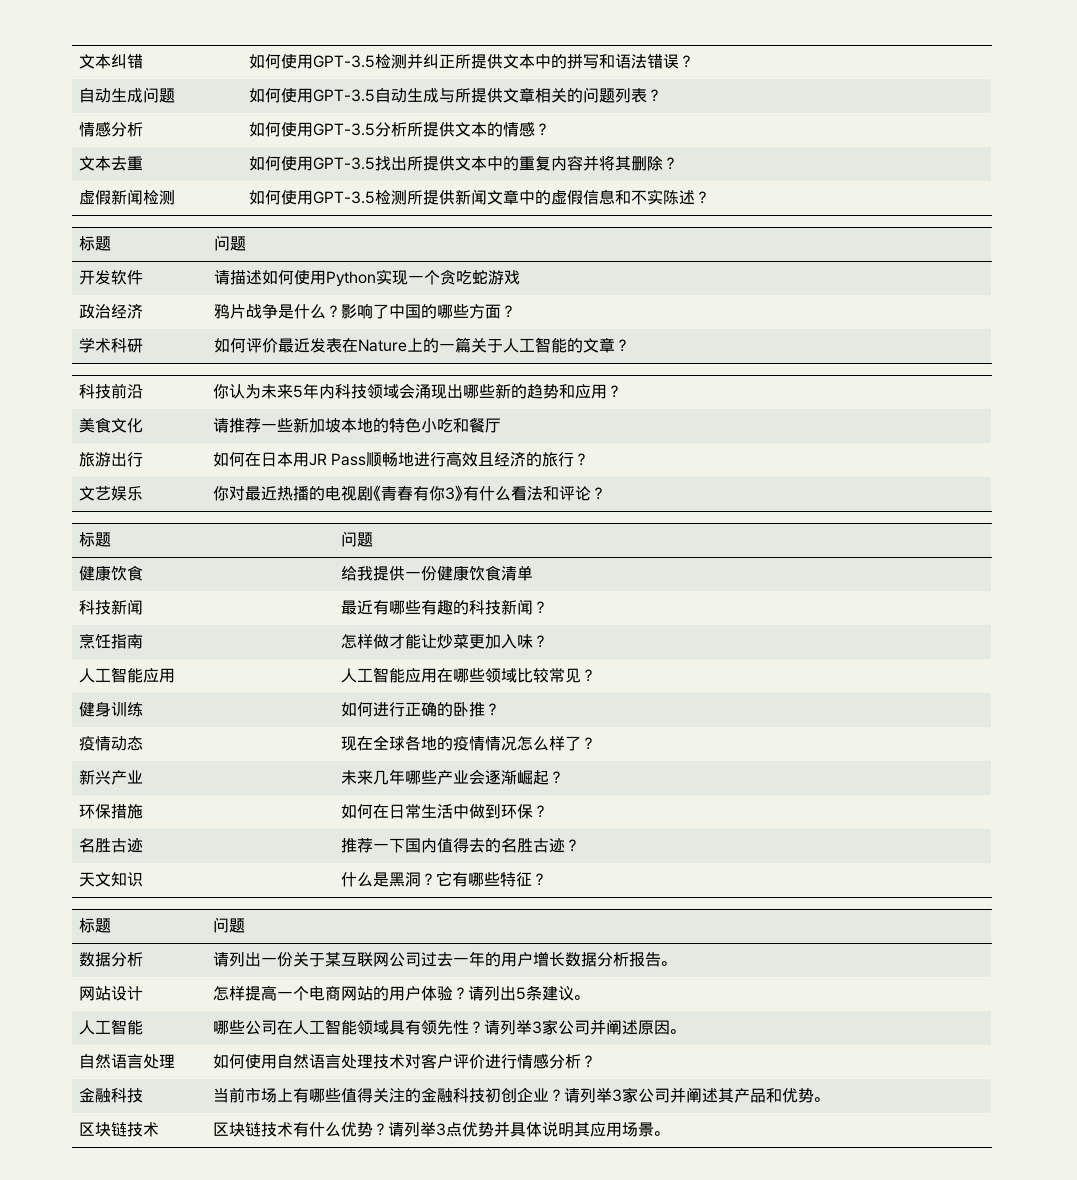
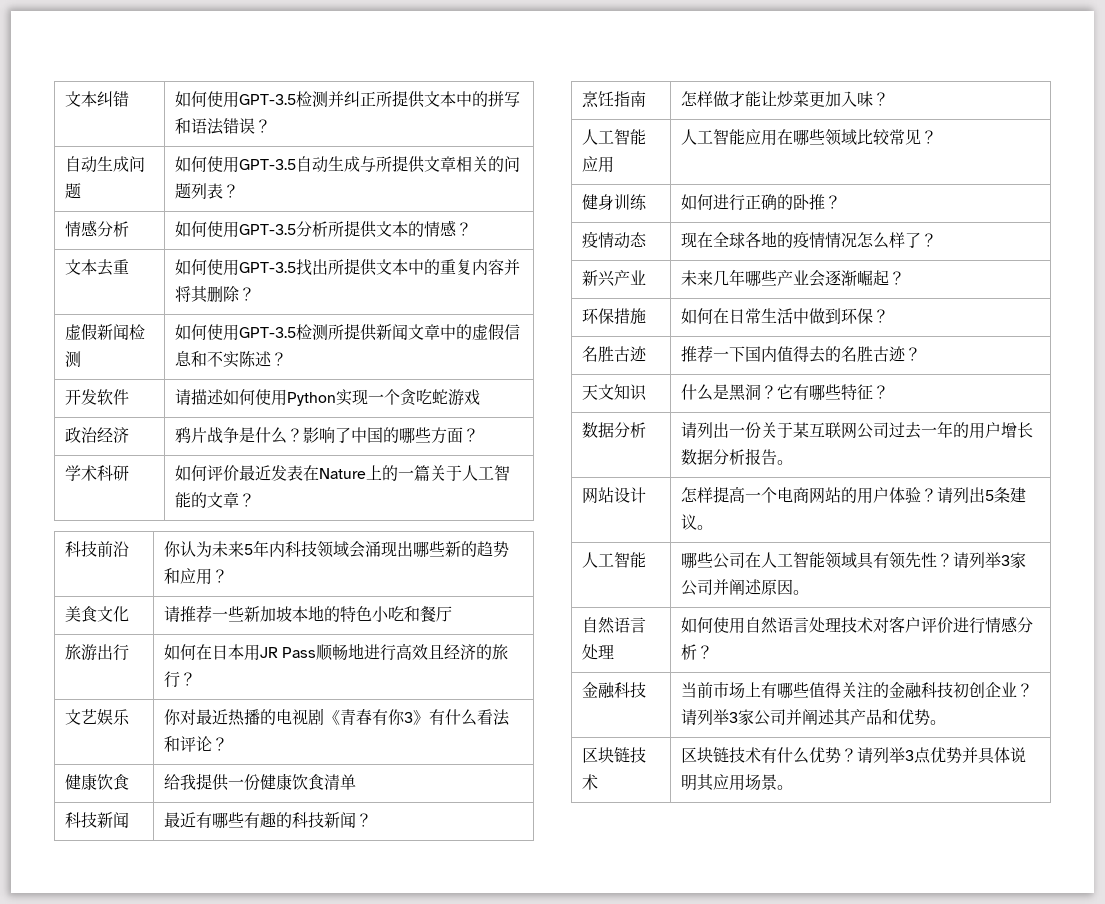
  虚假新闻检测 | 如何使用GPT-3.5检测所提供新闻文章中的虚假信息和不实陈述？
- 标题 | 问题
  文艺娱乐 | 你对最近热播的电视剧《青春有你3》有什么看法和评论？
- 标题 | 问题
  天文知识 | 什么是黑洞？它有哪些特征？
- 标题 | 问题

